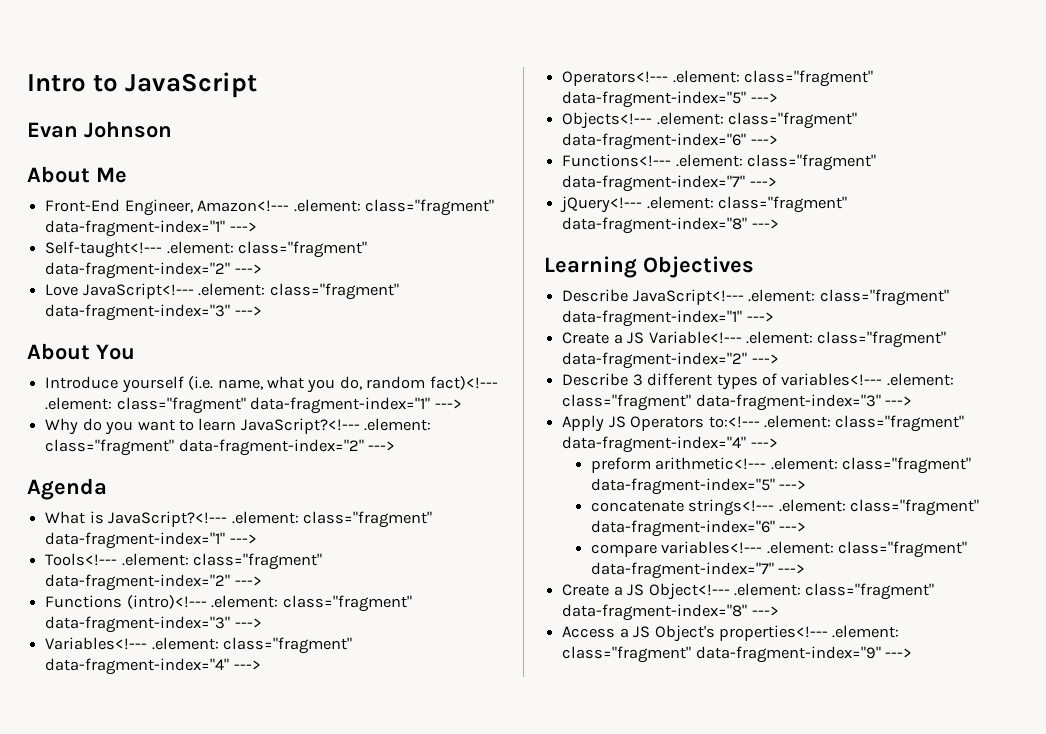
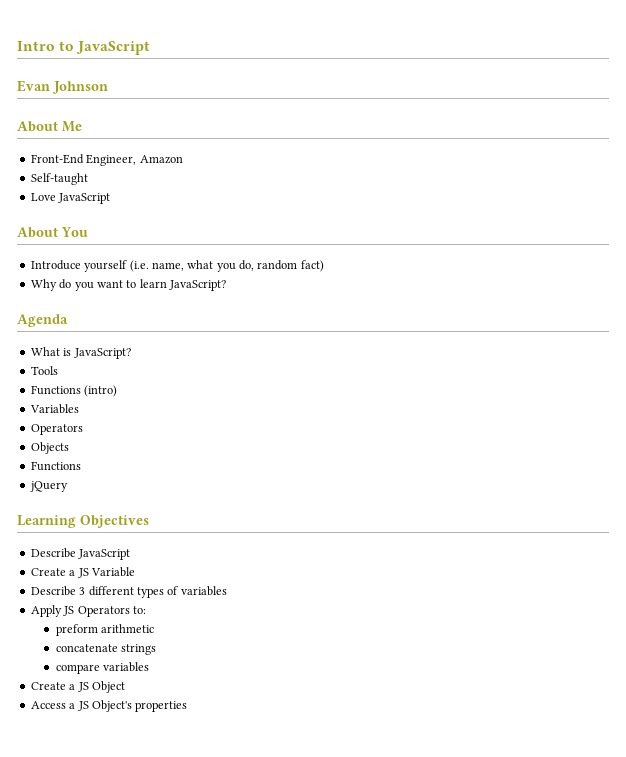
- Front-End Engineer, Amazon<!--- .element: class="fragment" data-fragment-index="1" --->
- Self-taught<!--- .element: class="fragment" data-fragment-index="2" --->
- Love JavaScript<!--- .element: class="fragment" data-fragment-index="3" --->
+ Front-End Engineer, Amazon
+ Self-taught
+ Love JavaScript
- Introduce yourself (i.e. name, what you do, random fact)<!--- .element: class="fragment" data-fragment-index="1" --->
+ Introduce yourself (i.e. name, what you do, random fact)
- Why do you want to learn JavaScript?<!--- .element: class="fragment" data-fragment-index="2" --->
+ Why do you want to learn JavaScript?
  Agenda
- What is JavaScript?<!--- .element: class="fragment" data-fragment-index="1" --->
- Tools<!--- .element: class="fragment" data-fragment-index="2" --->
- Functions (intro)<!--- .element: class="fragment" data-fragment-index="3" --->
- Variables<!--- .element: class="fragment" data-fragment-index="4" --->
- Operators<!--- .element: class="fragment" data-fragment-index="5" --->
- Objects<!--- .element: class="fragment" data-fragment-index="6" --->
- Functions<!--- .element: class="fragment" data-fragment-index="7" --->
- jQuery<!--- .element: class="fragment" data-fragment-index="8" --->
+ What is JavaScript?
+ Tools
+ Functions (intro)
+ Variables
+ Operators
+ Objects
+ Functions
+ jQuery
  Learning Objectives
- Describe JavaScript<!--- .element: class="fragment" data-fragment-index="1" --->
- Create a JS Variable<!--- .element: class="fragment" data-fragment-index="2" --->
+ Describe JavaScript
+ Create a JS Variable
- Describe 3 different types of variables<!--- .element: class="fragment" data-fragment-index="3" --->
- Apply JS Operators to:<!--- .element: class="fragment" data-fragment-index="4" --->
- preform arithmetic<!--- .element: class="fragment" data-fragment-index="5" --->
- concatenate strings<!--- .element: class="fragment" data-fragment-index="6" --->
- compare variables<!--- .element: class="fragment" data-fragment-index="7" --->
- Create a JS Object<!--- .element: class="fragment" data-fragment-index="8" --->
+ Describe 3 different types of variables
+ Apply JS Operators to:
+ preform arithmetic
+ concatenate strings
+ compare variables
+ Create a JS Object
- Access a JS Object's properties<!--- .element: class="fragment" data-fragment-index="9" --->
+ Access a JS Object's properties

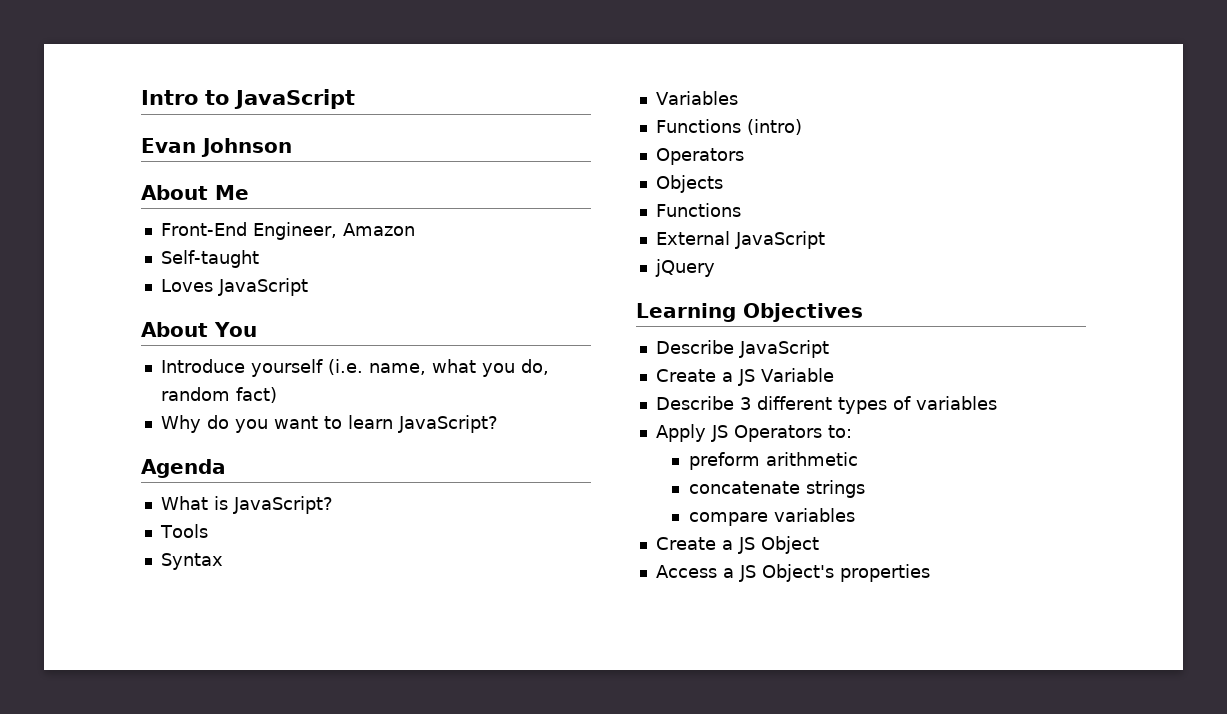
- Love JavaScript
+ Loves JavaScript
+ Syntax
+ Variables
- Variables
+ External JavaScript

